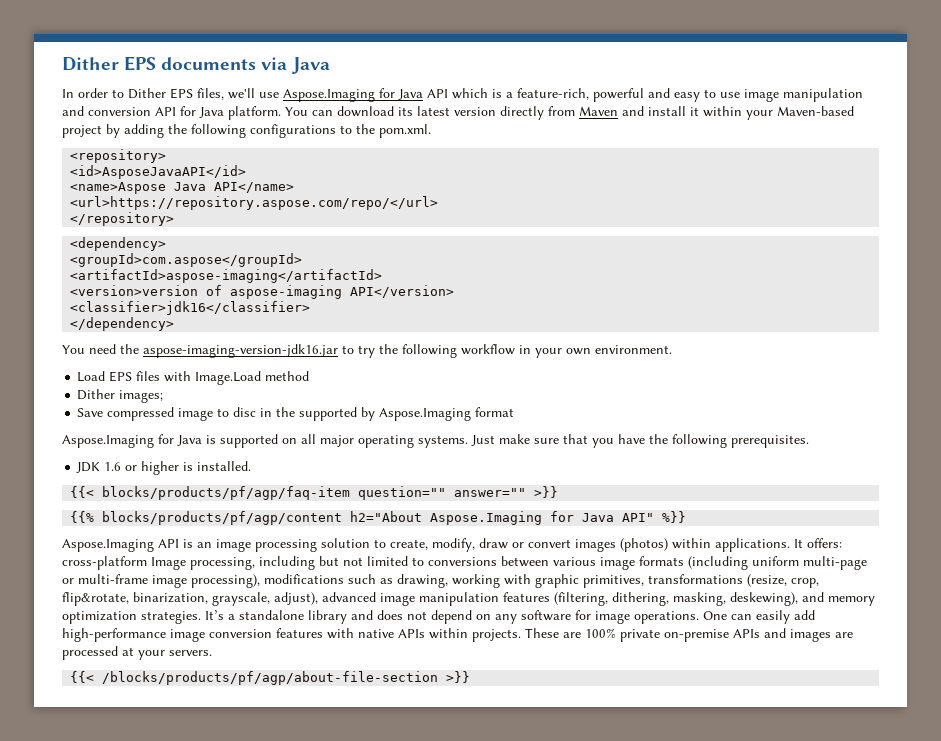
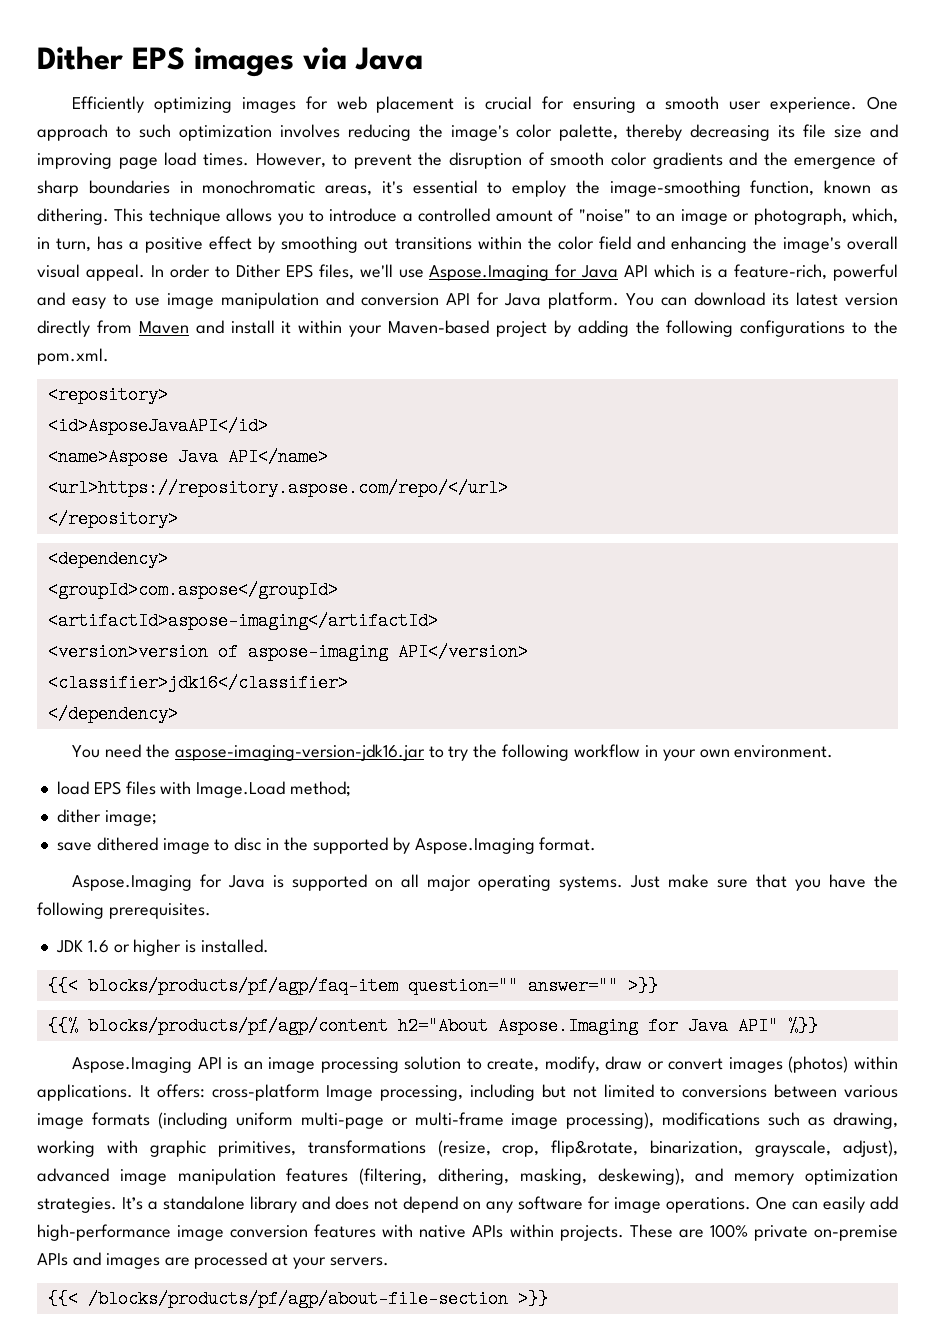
- Dither EPS documents via Java
+ Dither EPS images via Java
+ Efficiently optimizing images for web placement is crucial for ensuring a smooth user experience. One approach to such optimization involves reducing the image's color palette, thereby decreasing its file size and improving page load times. However, to prevent the disruption of smooth color gradients and the emergence of sharp boundaries in monochromatic areas, it's essential to employ the image-smoothing function, known as dithering. This technique allows you to introduce a controlled amount of "noise" to an image or photograph, which, in turn, has a positive effect by smoothing out transitions within the color field and enhancing the image's overall visual appeal.
- Load EPS files with Image.Load method
- Dither images;
- Save compressed image to disc in the supported by Aspose.Imaging format
+ load EPS files with Image.Load method;
+ dither image;
+ save dithered image to disc in the supported by Aspose.Imaging format.

